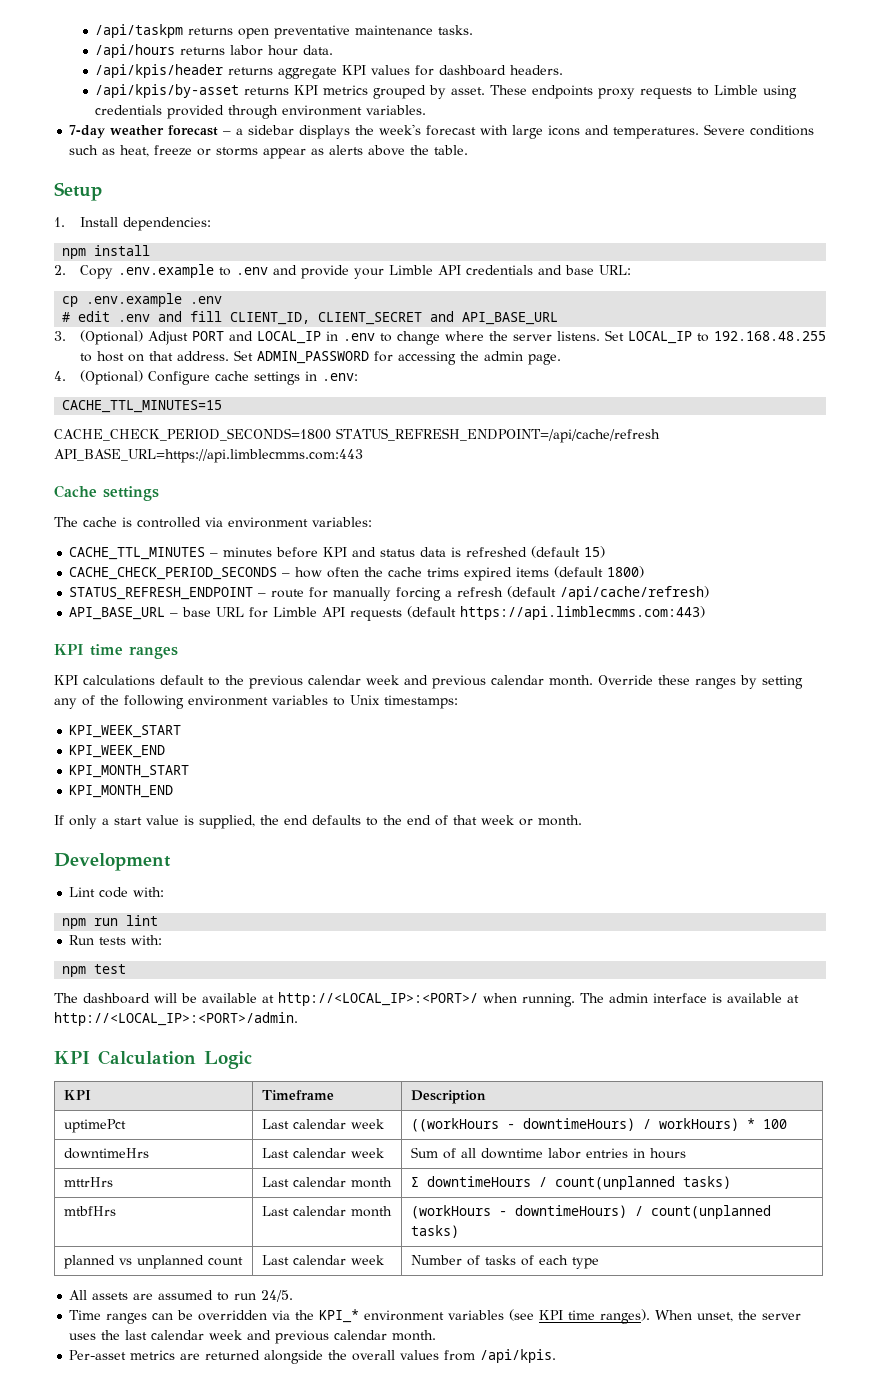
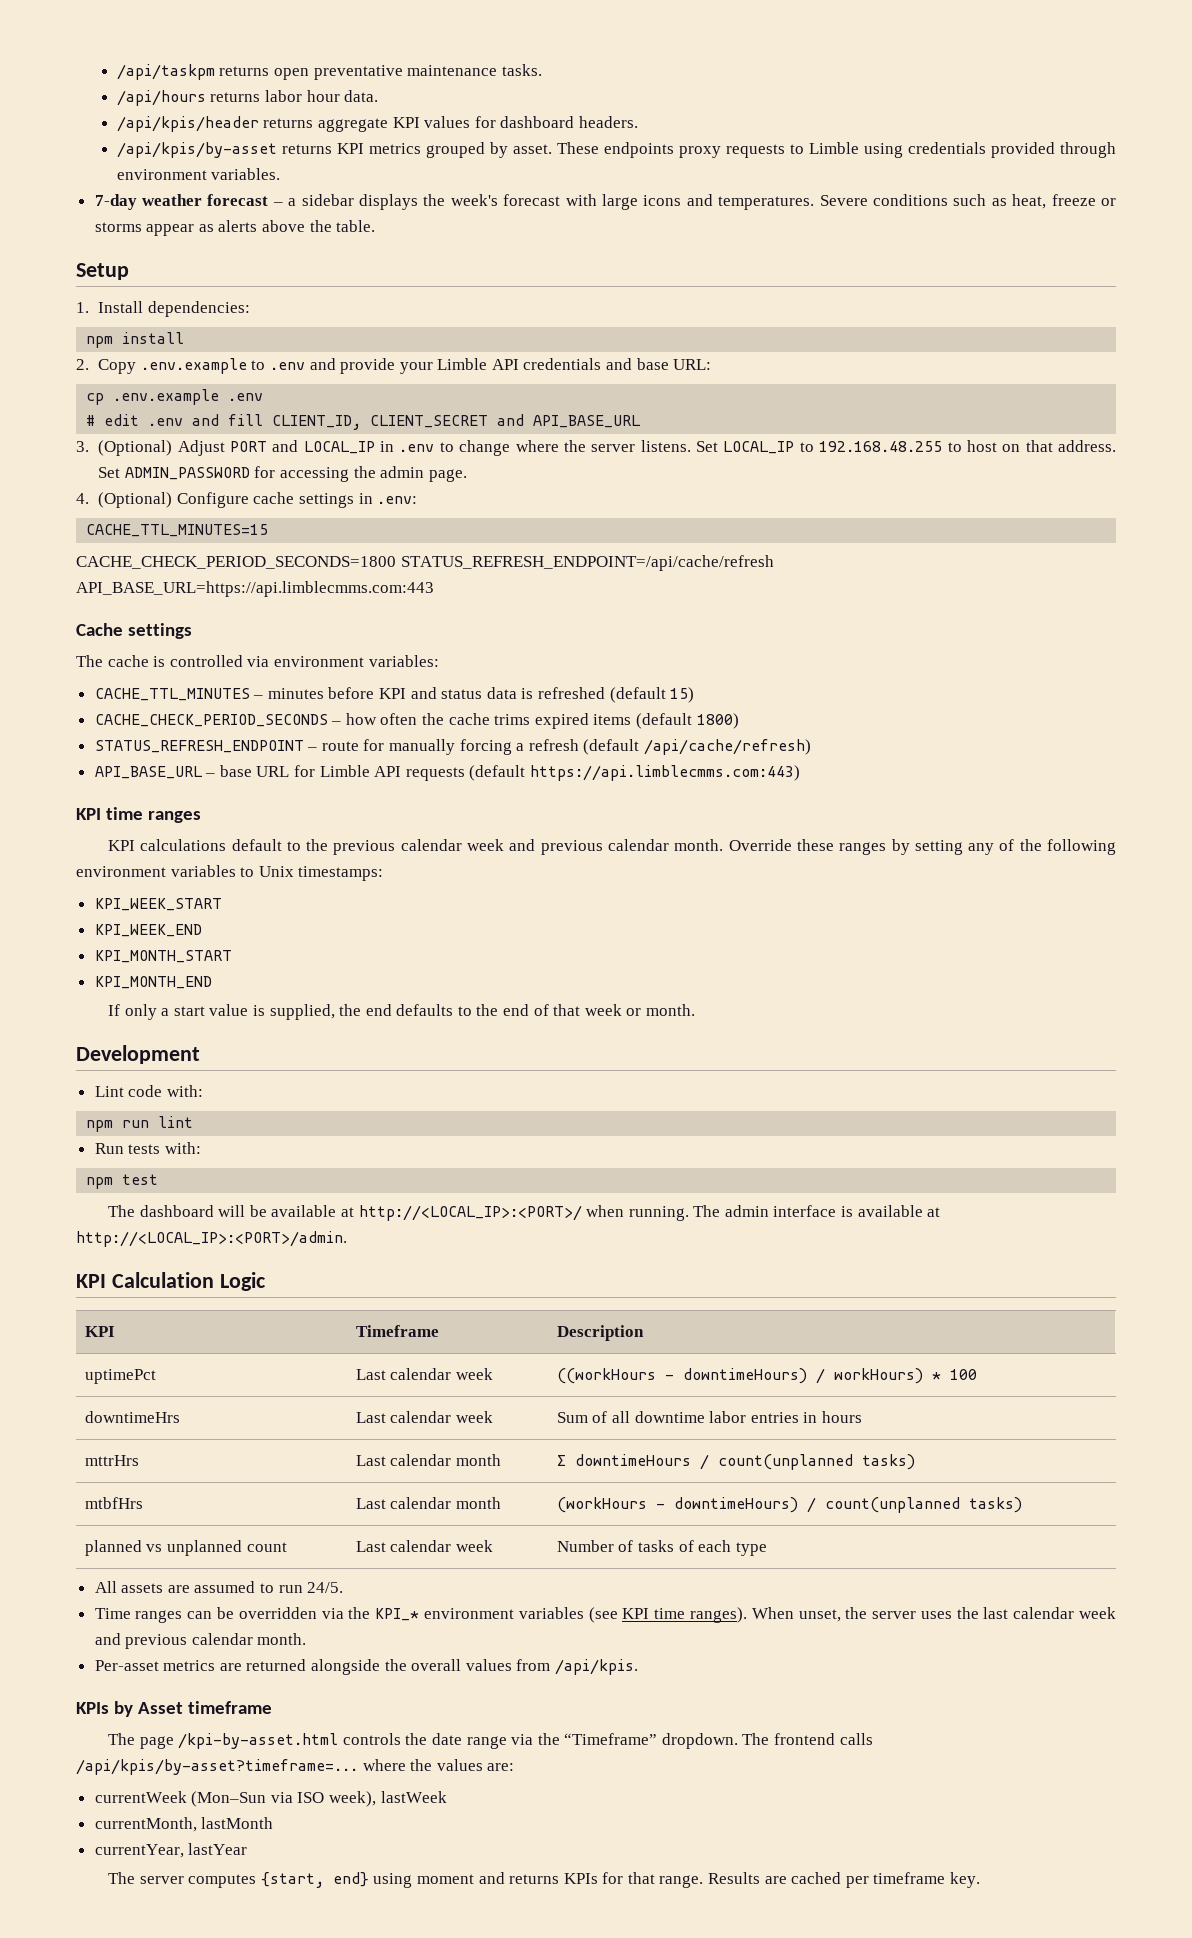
+ KPIs by Asset timeframe
+ The page /kpi-by-asset.html controls the date range via the “Timeframe” dropdown. The frontend calls /api/kpis/by-asset?timeframe=... where the values are:
+ currentWeek (Mon–Sun via ISO week), lastWeek
+ currentMonth, lastMonth
+ currentYear, lastYear
+ The server computes {start, end} using moment and returns KPIs for that range. Results are cached per timeframe key.

